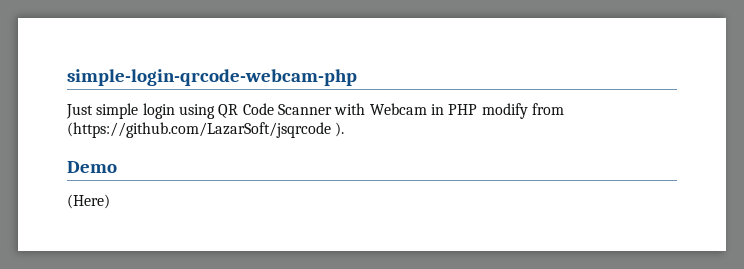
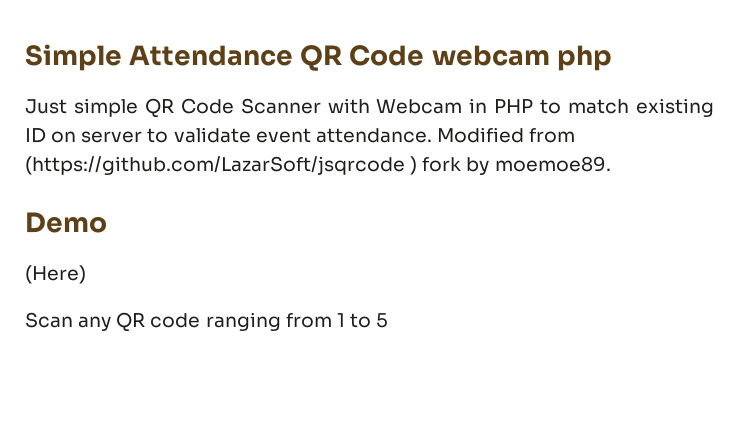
- simple-login-qrcode-webcam-php
+ Simple Attendance QR Code webcam php
- Just simple login using QR Code Scanner with Webcam in PHP modify from (https://github.com/LazarSoft/jsqrcode ).
+ Just simple QR Code Scanner with Webcam in PHP to match existing ID on server to validate event attendance. Modified from (https://github.com/LazarSoft/jsqrcode ) fork by moemoe89.
  Demo
  (Here)
+ Scan any QR code ranging from 1 to 5

